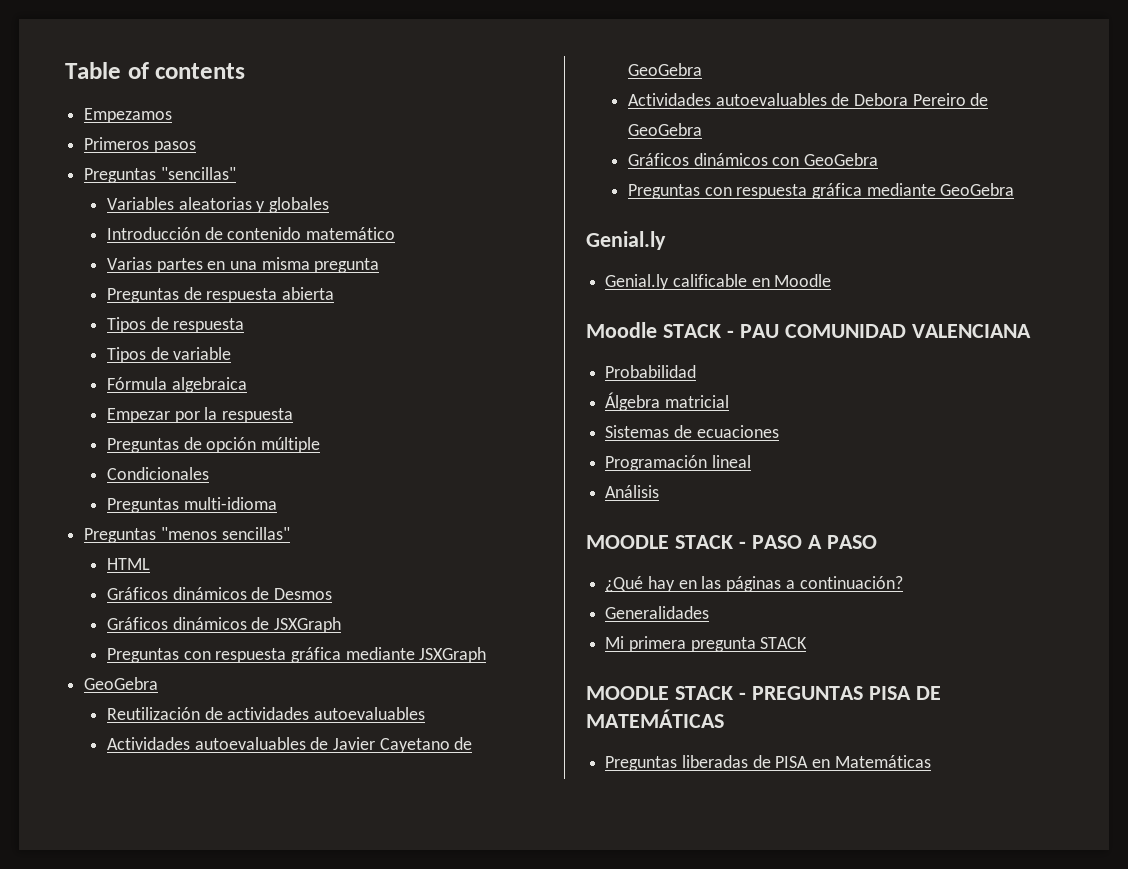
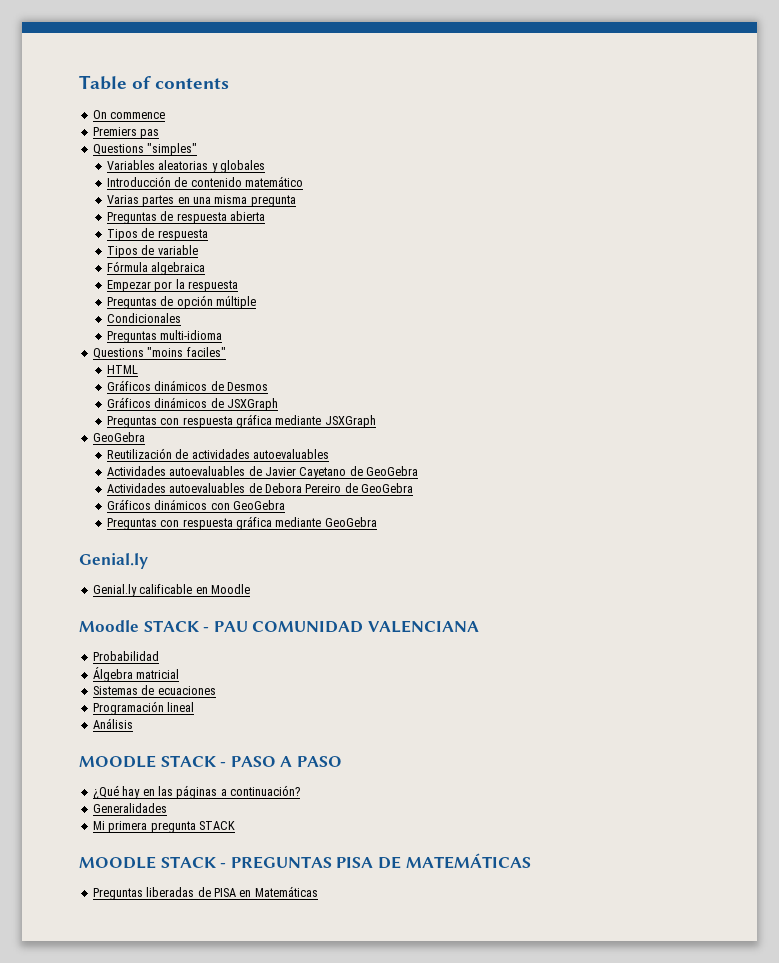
- Empezamos
- Primeros pasos
- Preguntas "sencillas"
+ On commence
+ Premiers pas
+ Questions "simples"
- Preguntas "menos sencillas"
+ Questions "moins faciles"

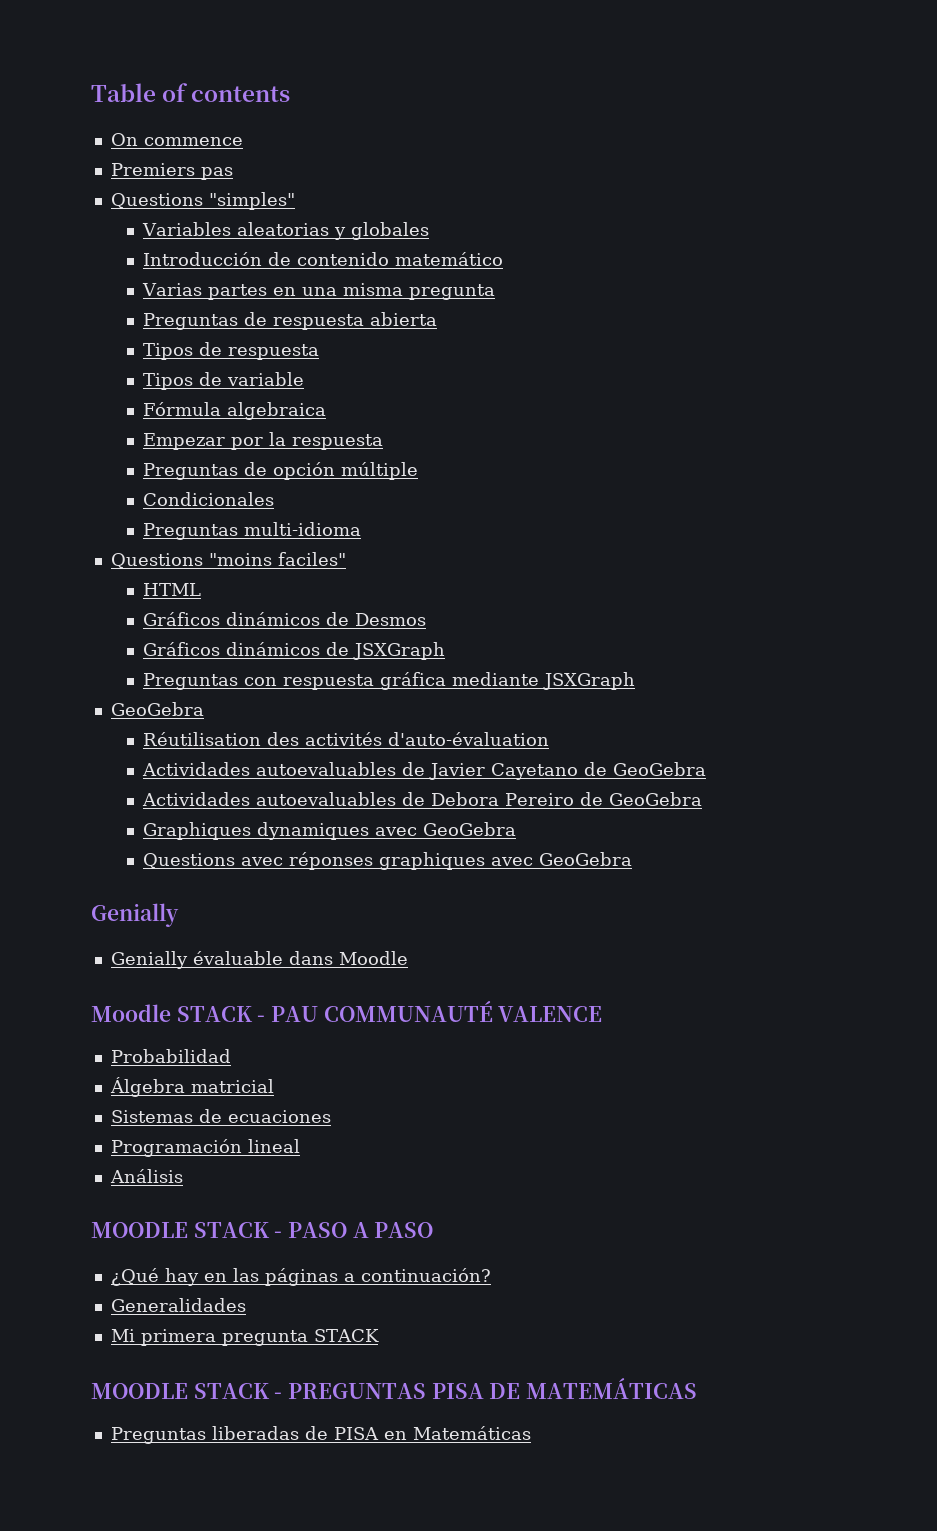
- Reutilización de actividades autoevaluables
+ Réutilisation des activités d'auto-évaluation
- Gráficos dinámicos con GeoGebra
- Preguntas con respuesta gráfica mediante GeoGebra
- Genial.ly
- Genial.ly calificable en Moodle
+ Graphiques dynamiques avec GeoGebra
+ Questions avec réponses graphiques avec GeoGebra
+ Genially
+ Genially évaluable dans Moodle
- Moodle STACK - PAU COMUNIDAD VALENCIANA
+ Moodle STACK - PAU COMMUNAUTÉ VALENCE

